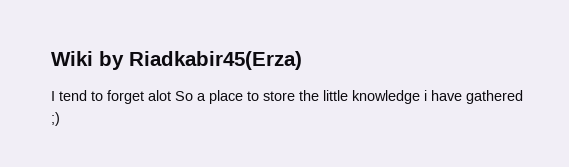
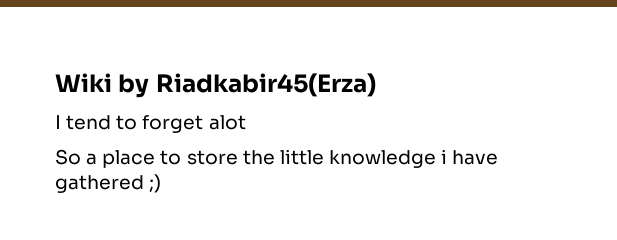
- I tend to forget alot So a place to store the little knowledge i have gathered ;)
+ I tend to forget alot
+ So a place to store the little knowledge i have gathered ;)

